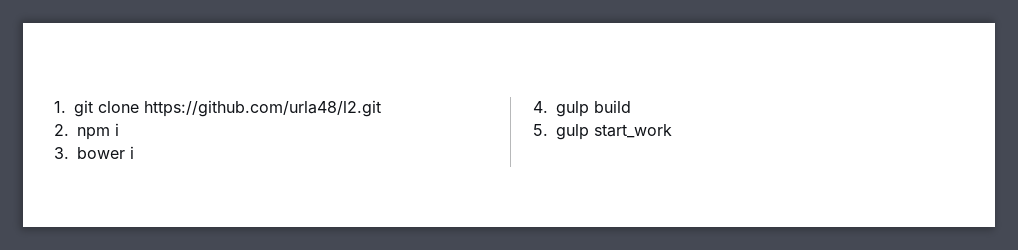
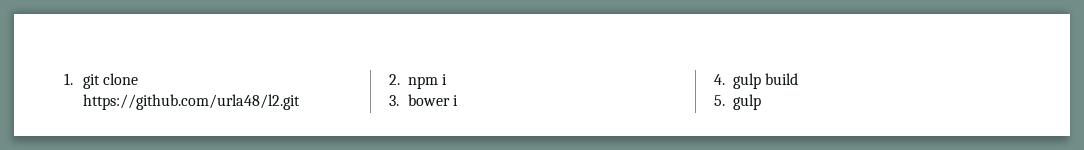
- 5. gulp start_work
+ 5. gulp

